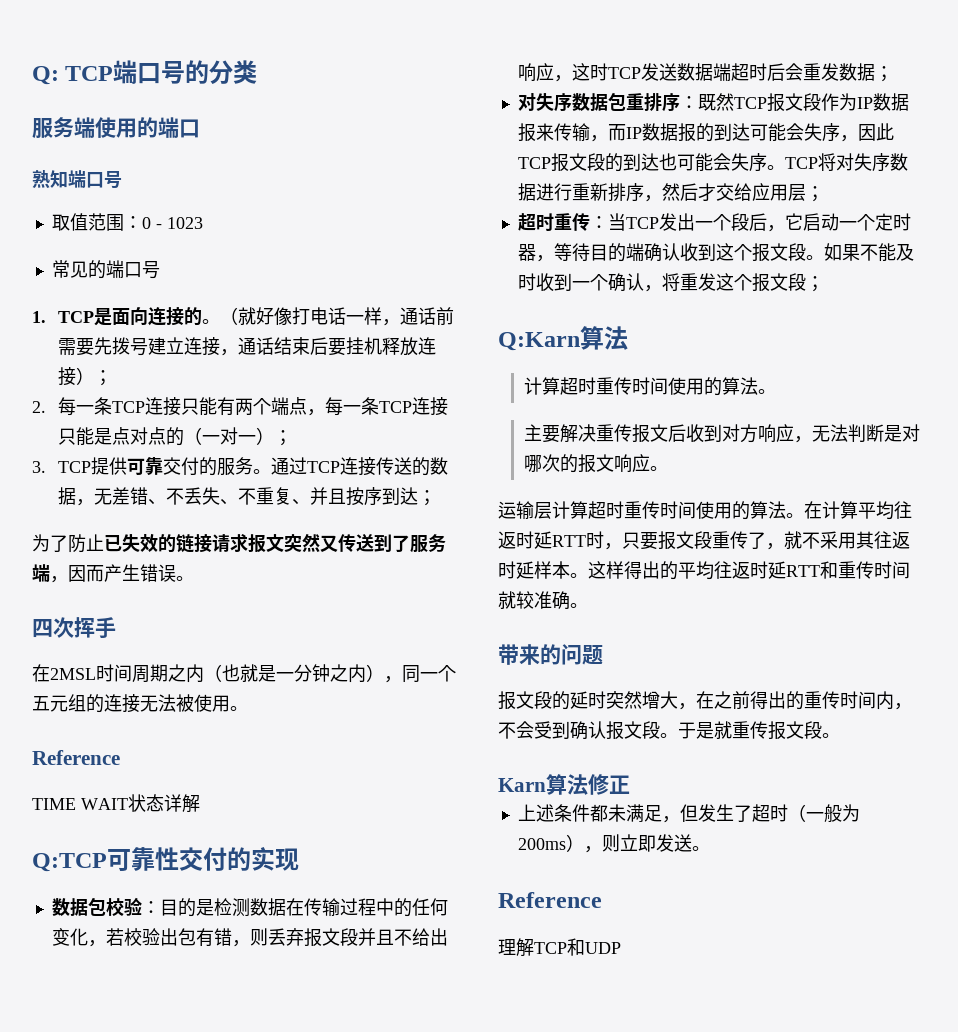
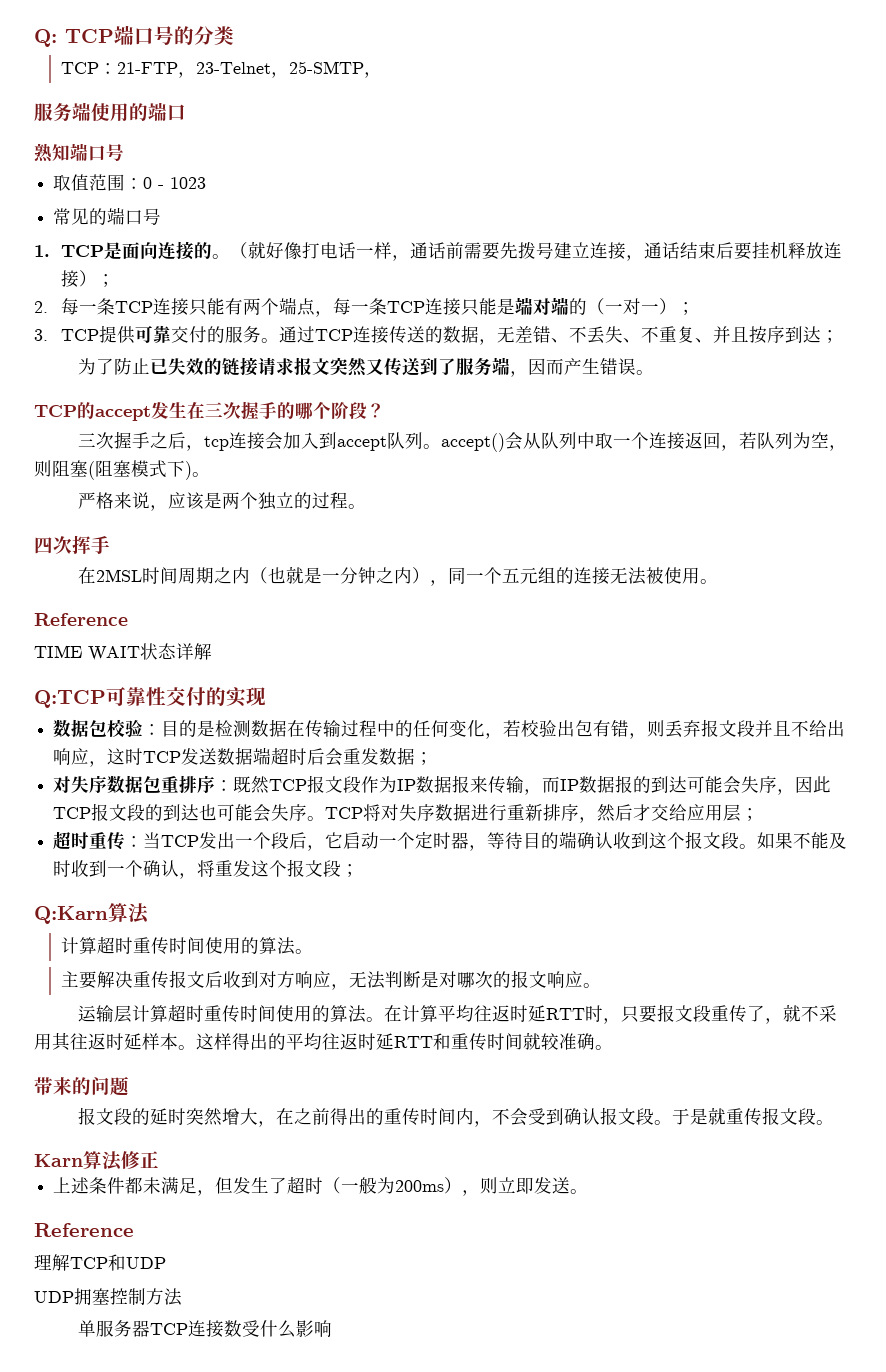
+ TCP：21-FTP，23-Telnet，25-SMTP，
- 2.每一条TCP连接只能有两个端点，每一条TCP连接只能是点对点的（一对一）；
+ 2.每一条TCP连接只能有两个端点，每一条TCP连接只能是端对端的（一对一）；
+ TCP的accept发生在三次握手的哪个阶段？
+ 三次握手之后，tcp连接会加入到accept队列。accept()会从队列中取一个连接返回，若队列为空，则阻塞(阻塞模式下)。
+ 严格来说，应该是两个独立的过程。
+ UDP拥塞控制方法
+ 单服务器TCP连接数受什么影响

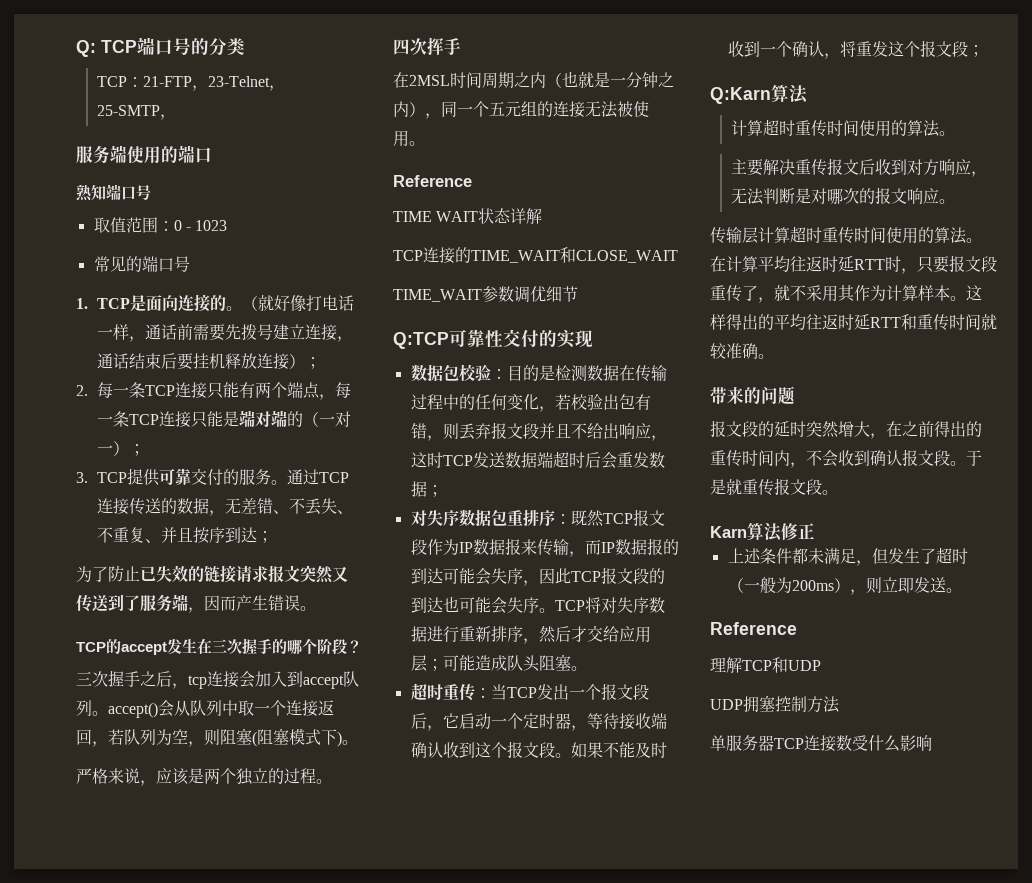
+ TCP连接的TIME_WAIT和CLOSE_WAIT
+ TIME_WAIT参数调优细节
- TCP将对失序数据进行重新排序，然后才交给应用层；
+ TCP将对失序数据进行重新排序，然后才交给应用层；可能造成队头阻塞。
- 超时重传：当TCP发出一个段后，它启动一个定时器，等待目的端确认收到这个报文段。
+ 超时重传：当TCP发出一个报文段后，它启动一个定时器，等待接收端确认收到这个报文段。
- 运输层计算超时重传时间使用的算法。
+ 传输层计算超时重传时间使用的算法。
- 在计算平均往返时延RTT时，只要报文段重传了，就不采用其往返时延样本。
+ 在计算平均往返时延RTT时，只要报文段重传了，就不采用其作为计算样本。
- 报文段的延时突然增大，在之前得出的重传时间内，不会受到确认报文段。
+ 报文段的延时突然增大，在之前得出的重传时间内，不会收到确认报文段。

